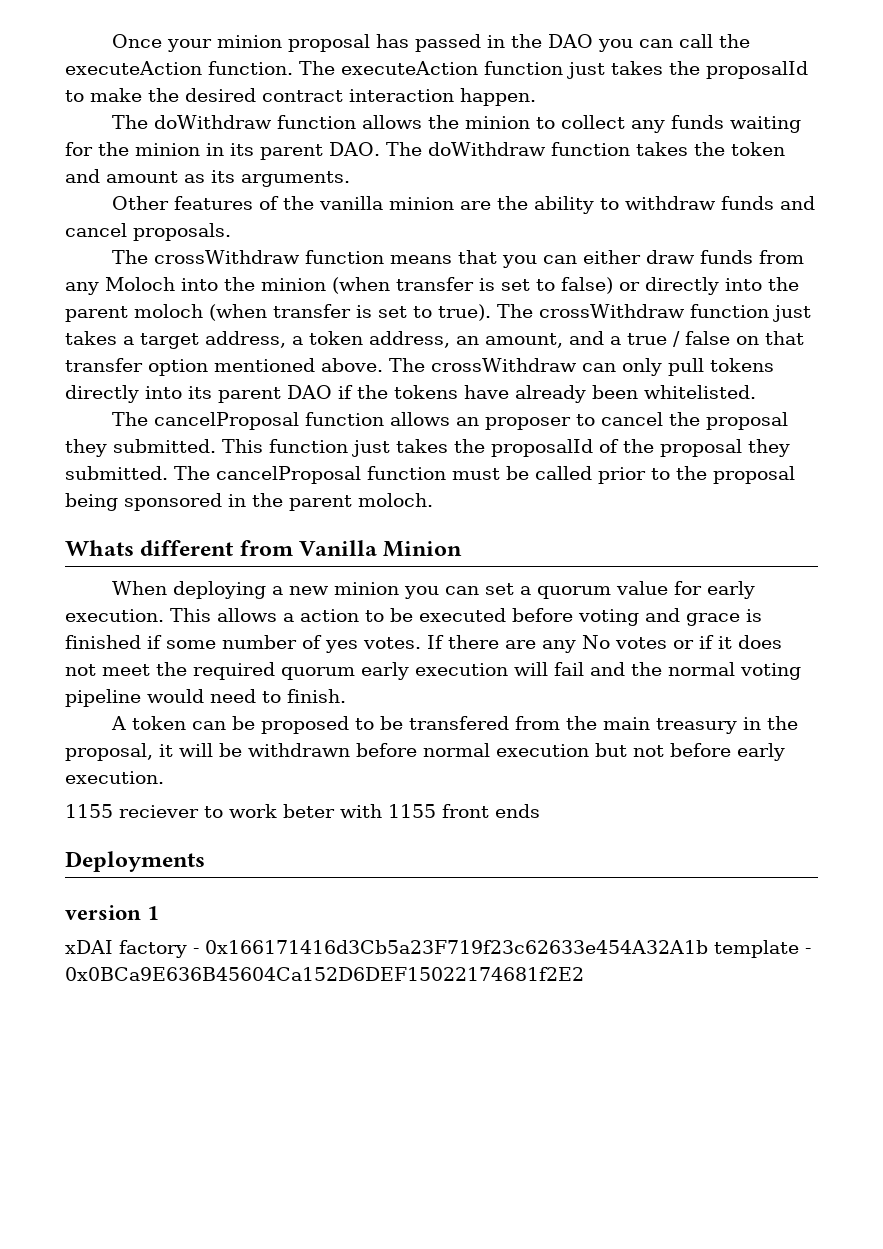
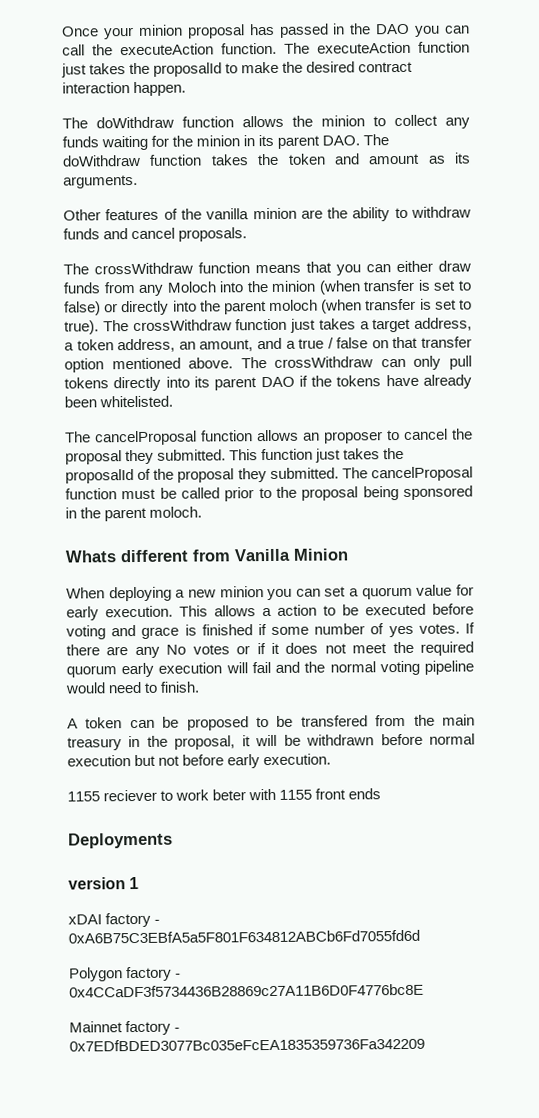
- xDAI factory - 0x166171416d3Cb5a23F719f23c62633e454A32A1b template - 0x0BCa9E636B45604Ca152D6DEF15022174681f2E2
+ xDAI factory - 0xA6B75C3EBfA5a5F801F634812ABCb6Fd7055fd6d
+ Polygon factory - 0x4CCaDF3f5734436B28869c27A11B6D0F4776bc8E
+ Mainnet factory - 0x7EDfBDED3077Bc035eFcEA1835359736Fa342209

